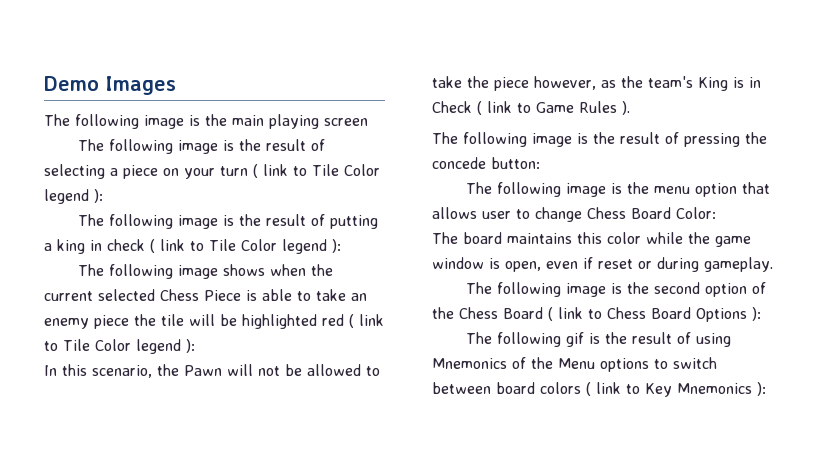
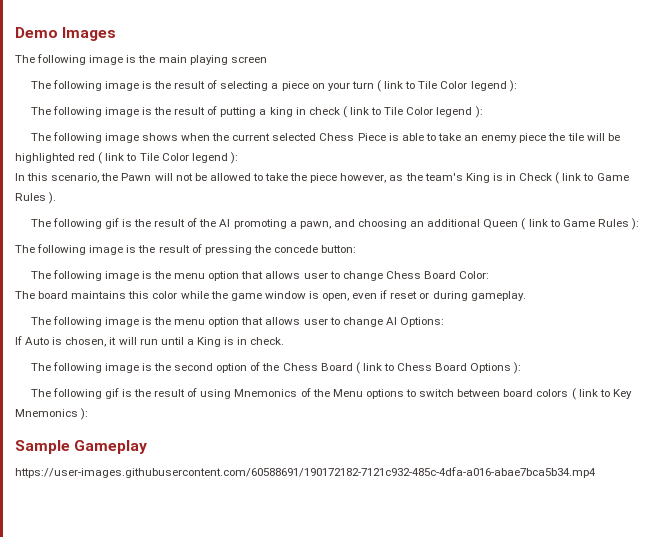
+ The following gif is the result of the AI promoting a pawn, and choosing an additional Queen ( link to Game Rules ):
+ The following image is the menu option that allows user to change AI Options:
+ If Auto is chosen, it will run until a King is in check.
+ Sample Gameplay
+ https://user-images.githubusercontent.com/60588691/190172182-7121c932-485c-4dfa-a016-abae7bca5b34.mp4

